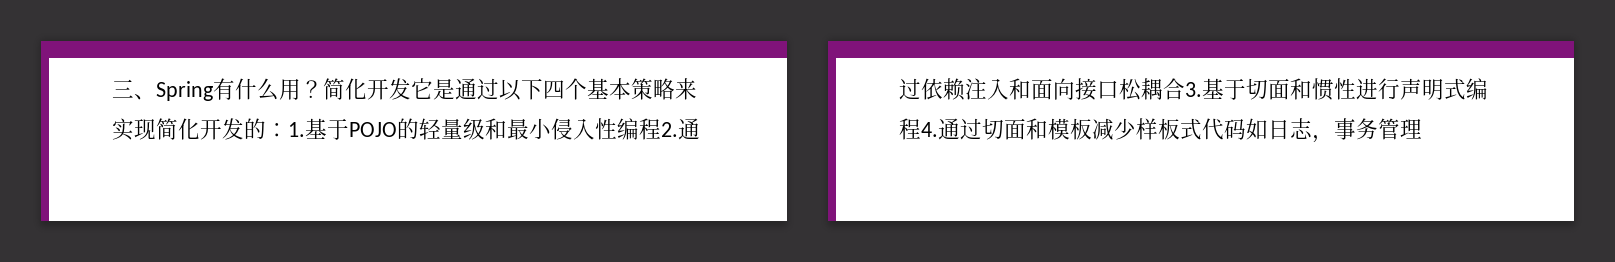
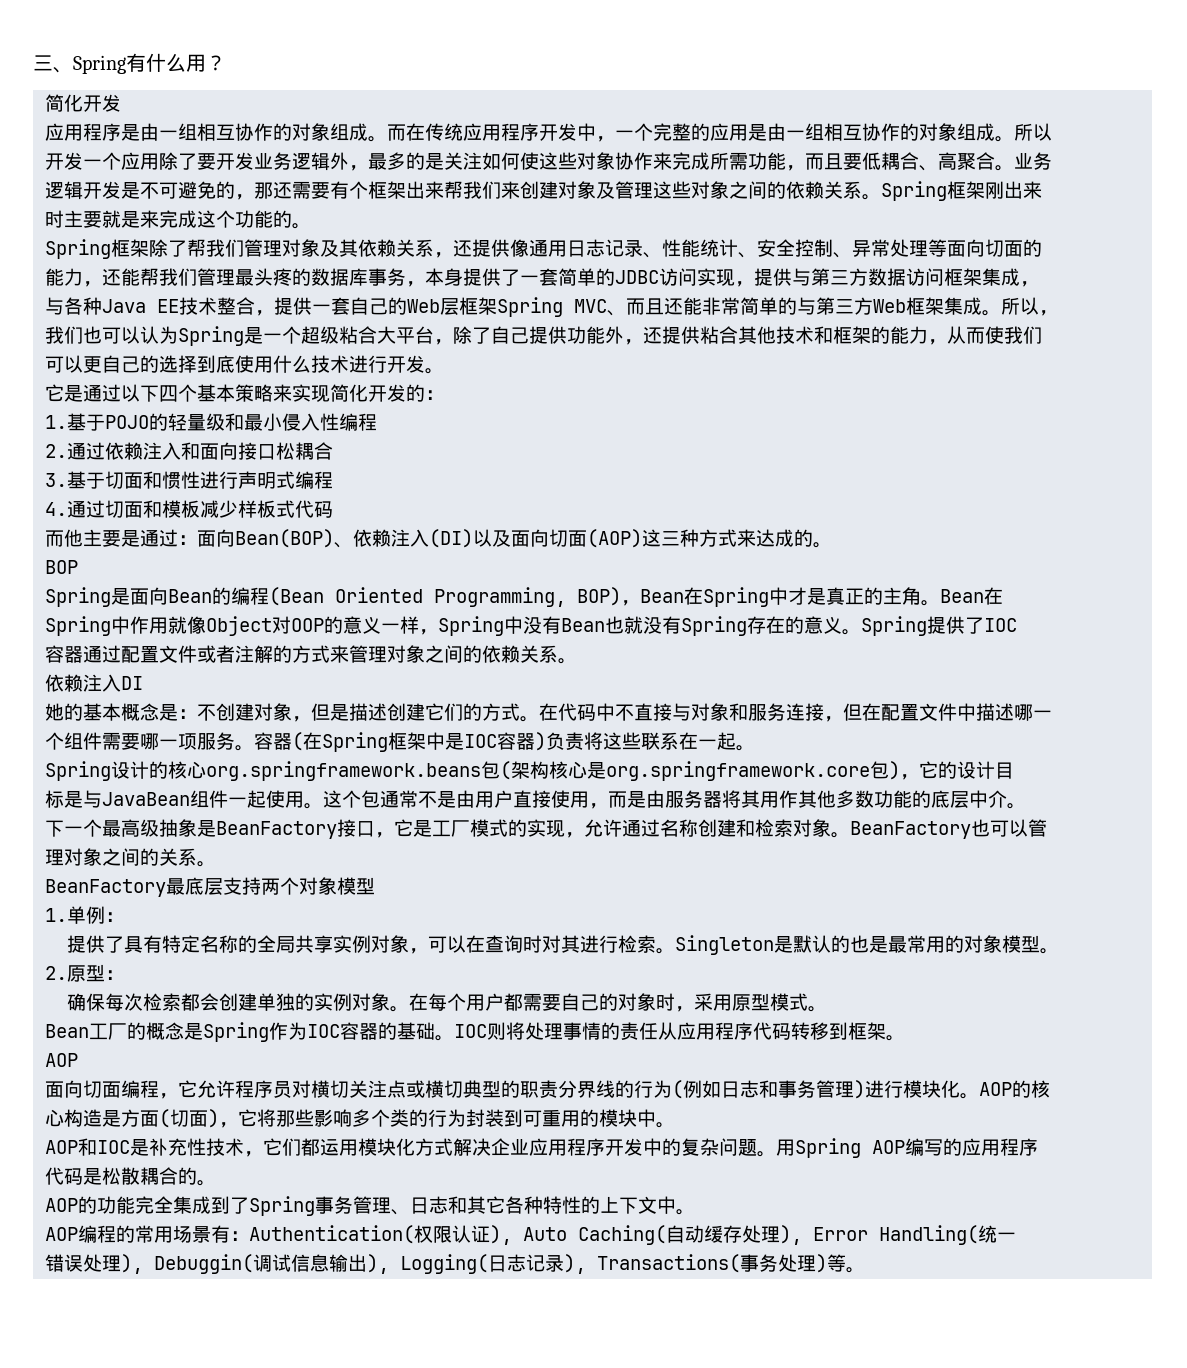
- 三、Spring有什么用？简化开发它是通过以下四个基本策略来实现简化开发的：1.基于POJO的轻量级和最小侵入性编程2.通过依赖注入和面向接口松耦合3.基于切面和惯性进行声明式编程4.通过切面和模板减少样板式代码如日志，事务管理
+ 三、Spring有什么用？
+ 简化开发
+ 应用程序是由一组相互协作的对象组成。而在传统应用程序开发中，一个完整的应用是由一组相互协作的对象组成。所以
+ 开发一个应用除了要开发业务逻辑外，最多的是关注如何使这些对象协作来完成所需功能，而且要低耦合、高聚合。业务
+ 逻辑开发是不可避免的，那还需要有个框架出来帮我们来创建对象及管理这些对象之间的依赖关系。Spring框架刚出来
+ 时主要就是来完成这个功能的。
+ Spring框架除了帮我们管理对象及其依赖关系，还提供像通用日志记录、性能统计、安全控制、异常处理等面向切面的
+ 能力，还能帮我们管理最头疼的数据库事务，本身提供了一套简单的JDBC访问实现，提供与第三方数据访问框架集成，
+ 与各种Java EE技术整合，提供一套自己的Web层框架Spring MVC、而且还能非常简单的与第三方Web框架集成。所以，
+ 我们也可以认为Spring是一个超级粘合大平台，除了自己提供功能外，还提供粘合其他技术和框架的能力，从而使我们
+ 可以更自己的选择到底使用什么技术进行开发。
+ 它是通过以下四个基本策略来实现简化开发的：
+ 1.基于POJO的轻量级和最小侵入性编程
+ 2.通过依赖注入和面向接口松耦合
+ 3.基于切面和惯性进行声明式编程
+ 4.通过切面和模板减少样板式代码
+ 而他主要是通过：面向Bean(BOP)、依赖注入(DI)以及面向切面(AOP)这三种方式来达成的。
+ BOP
+ Spring是面向Bean的编程(Bean Oriented Programming, BOP)，Bean在Spring中才是真正的主角。Bean在
+ Spring中作用就像Object对OOP的意义一样，Spring中没有Bean也就没有Spring存在的意义。Spring提供了IOC
+ 容器通过配置文件或者注解的方式来管理对象之间的依赖关系。
+ 依赖注入DI
+ 她的基本概念是：不创建对象，但是描述创建它们的方式。在代码中不直接与对象和服务连接，但在配置文件中描述哪一
+ 个组件需要哪一项服务。容器(在Spring框架中是IOC容器)负责将这些联系在一起。
+ Spring设计的核心org.springframework.beans包(架构核心是org.springframework.core包)，它的设计目
+ 标是与JavaBean组件一起使用。这个包通常不是由用户直接使用，而是由服务器将其用作其他多数功能的底层中介。
+ 下一个最高级抽象是BeanFactory接口，它是工厂模式的实现，允许通过名称创建和检索对象。BeanFactory也可以管
+ 理对象之间的关系。
+ BeanFactory最底层支持两个对象模型
+ 1.单例：
+ 提供了具有特定名称的全局共享实例对象，可以在查询时对其进行检索。Singleton是默认的也是最常用的对象模型。
+ 2.原型：
+ 确保每次检索都会创建单独的实例对象。在每个用户都需要自己的对象时，采用原型模式。
+ Bean工厂的概念是Spring作为IOC容器的基础。IOC则将处理事情的责任从应用程序代码转移到框架。
+ AOP
+ 面向切面编程，它允许程序员对横切关注点或横切典型的职责分界线的行为(例如日志和事务管理)进行模块化。AOP的核
+ 心构造是方面(切面)，它将那些影响多个类的行为封装到可重用的模块中。
+ AOP和IOC是补充性技术，它们都运用模块化方式解决企业应用程序开发中的复杂问题。用Spring AOP编写的应用程序
+ 代码是松散耦合的。
+ AOP的功能完全集成到了Spring事务管理、日志和其它各种特性的上下文中。
+ AOP编程的常用场景有：Authentication(权限认证), Auto Caching(自动缓存处理), Error Handling(统一
+ 错误处理), Debuggin(调试信息输出), Logging(日志记录), Transactions(事务处理)等。

